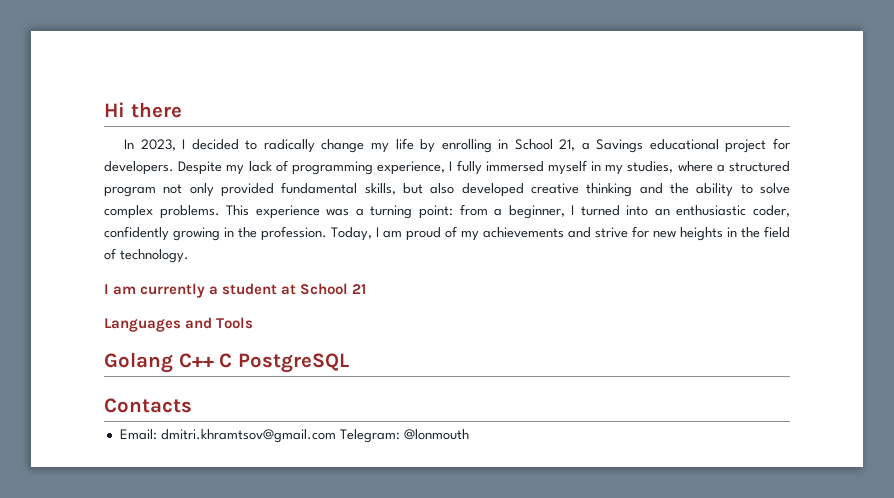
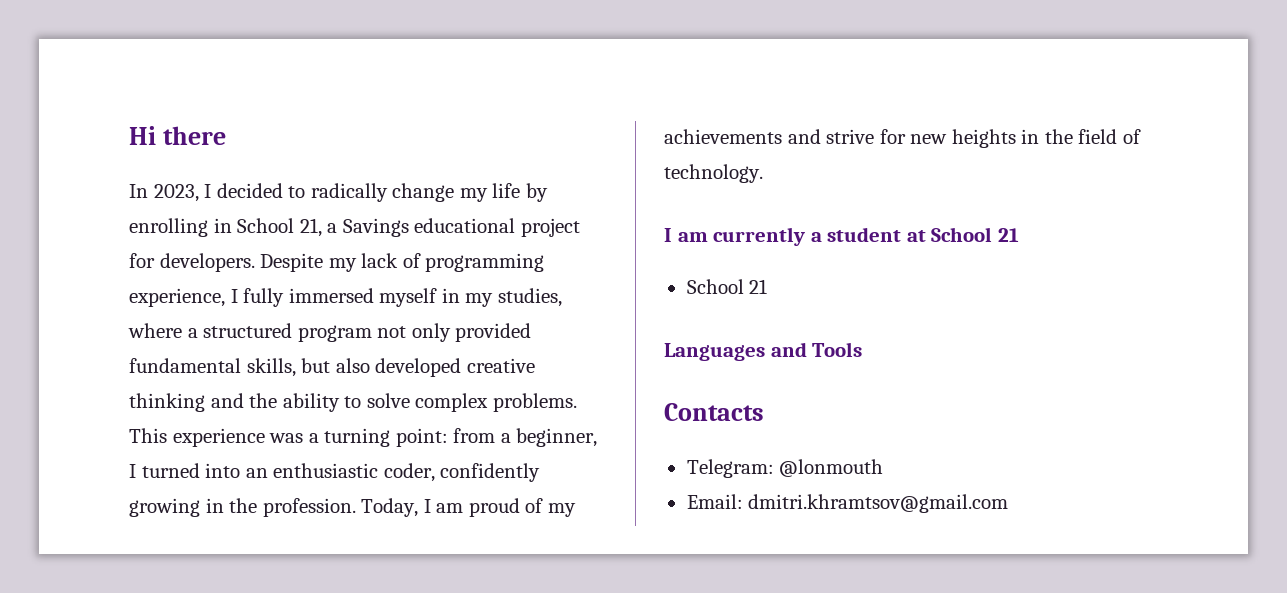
  I am currently a student at School 21
+ School 21
- Golang C++ C PostgreSQL
  Contacts
+ Telegram: @lonmouth
- Email: dmitri.khramtsov@gmail.com Telegram: @lonmouth
+ Email: dmitri.khramtsov@gmail.com

